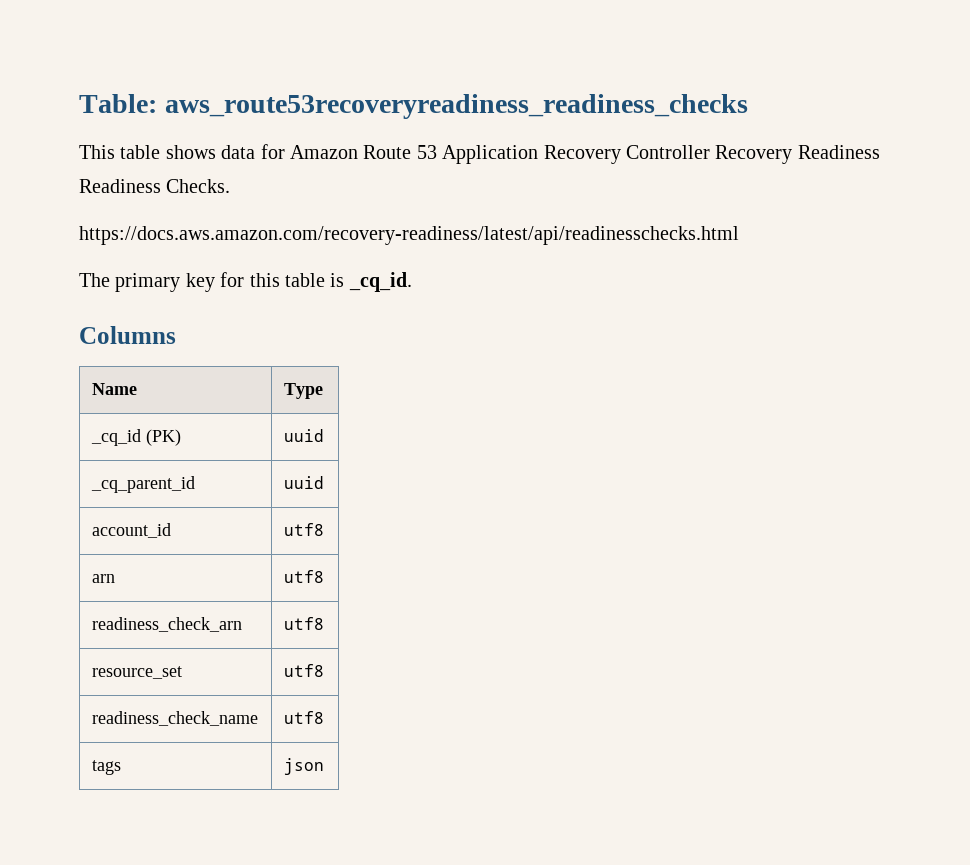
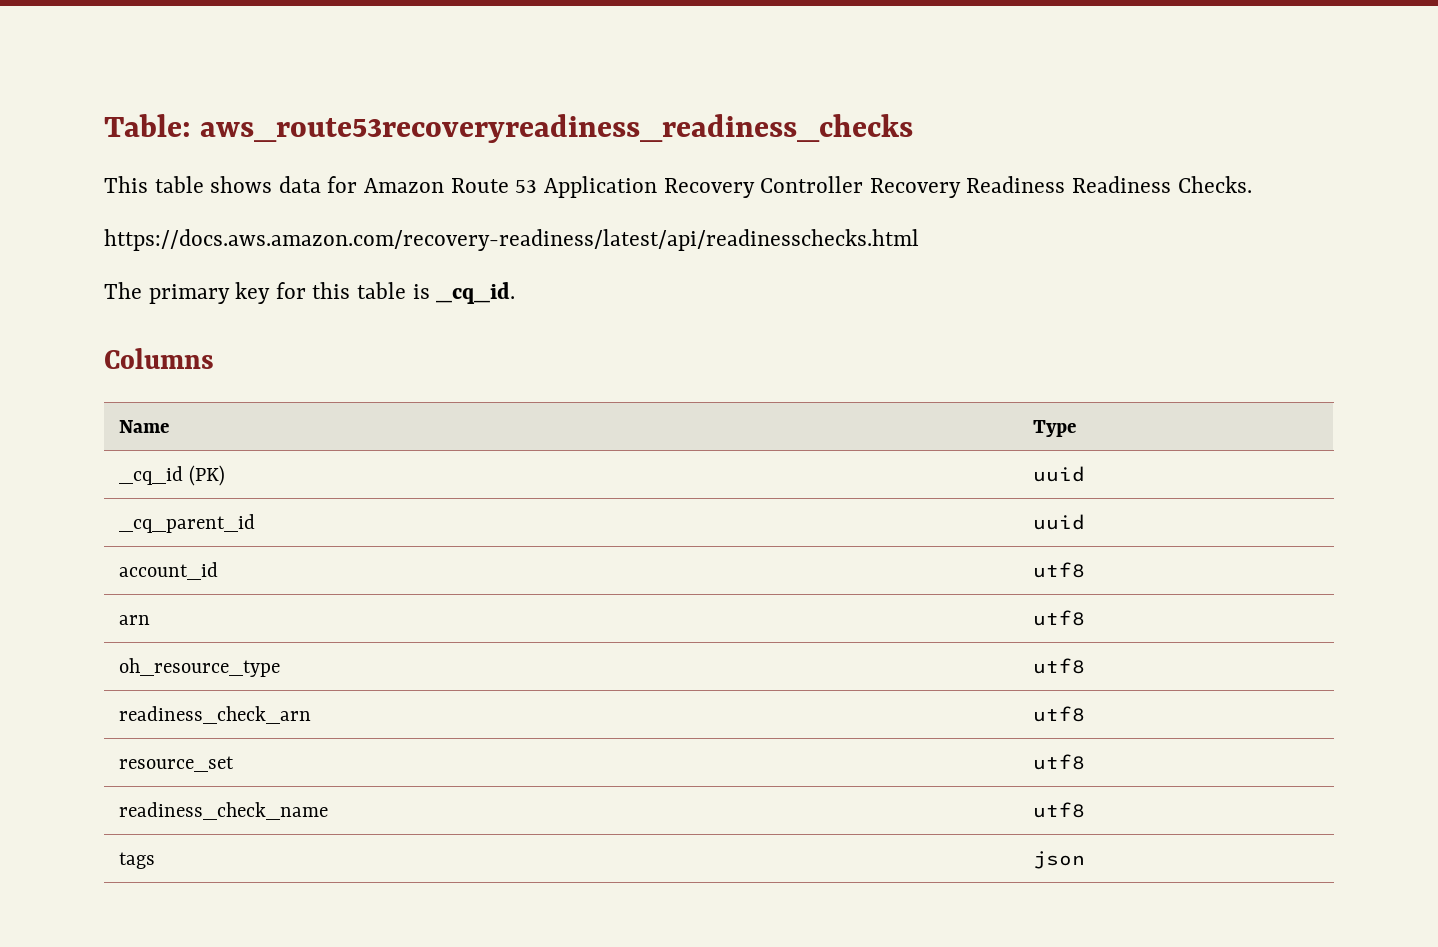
+ oh_resource_type | utf8

